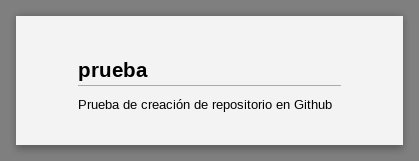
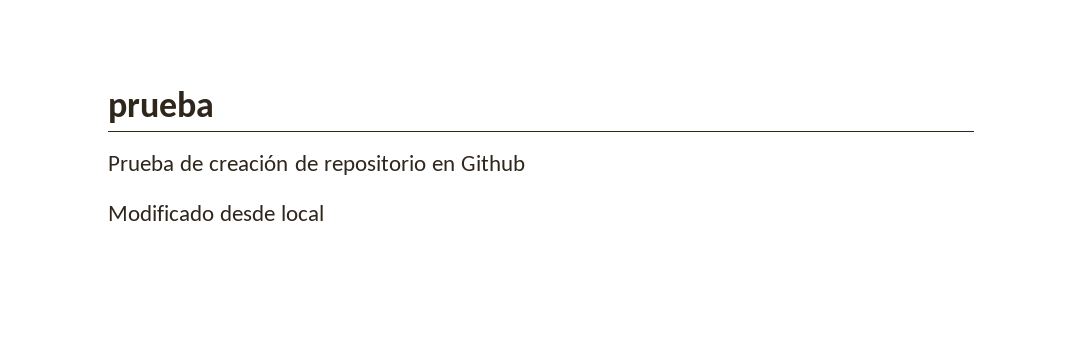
+ Modificado desde local

